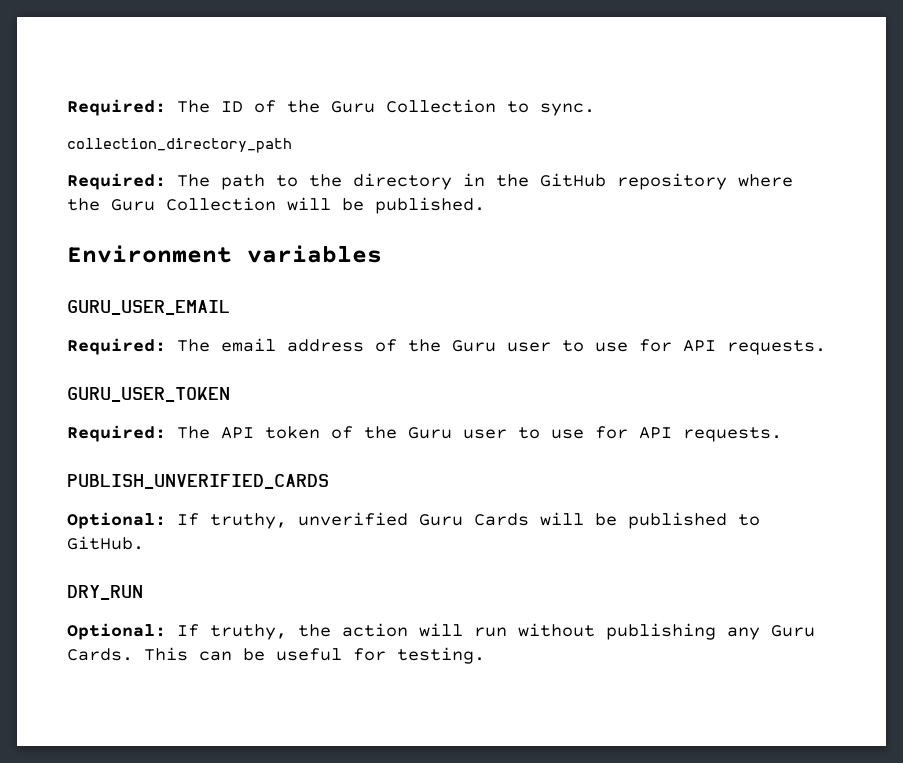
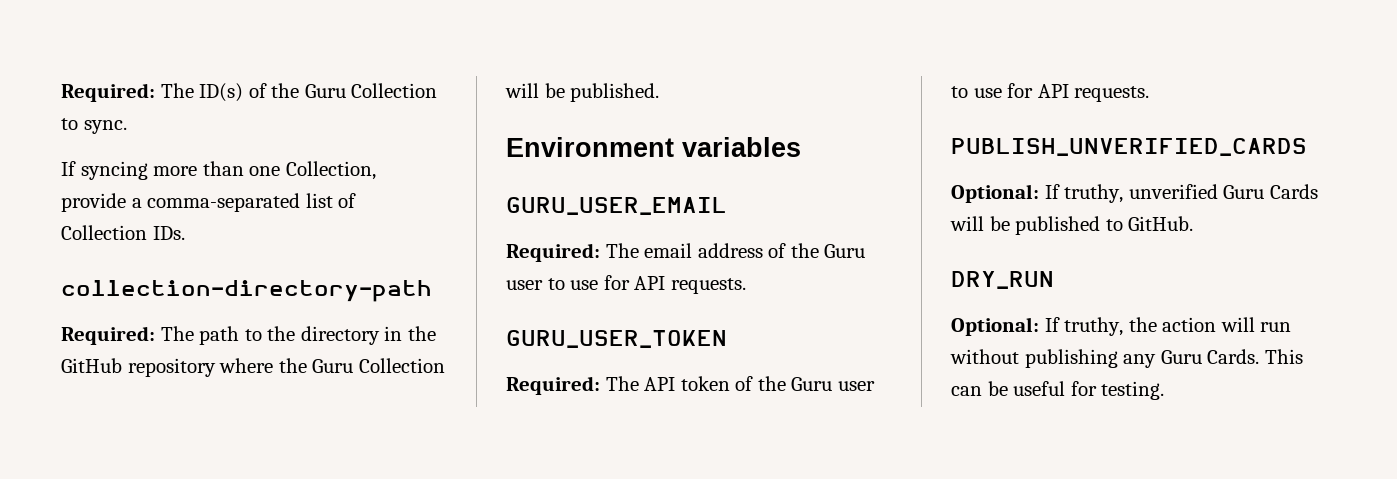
- Required: The ID of the Guru Collection to sync.
+ Required: The ID(s) of the Guru Collection to sync.
- collection_directory_path
+ If syncing more than one Collection, provide a comma-separated list of Collection IDs.
+ collection-directory-path

